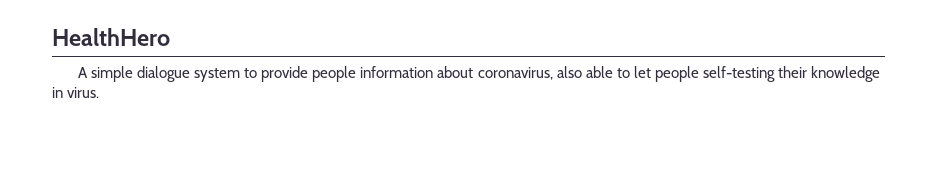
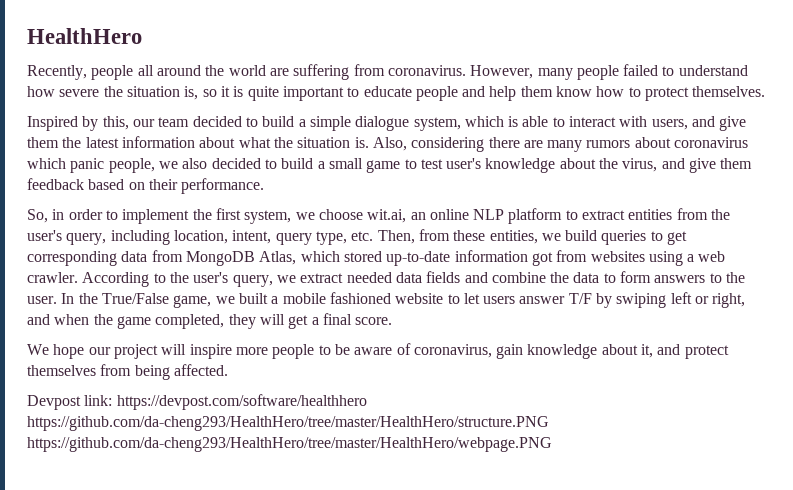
- A simple dialogue system to provide people information about coronavirus, also able to let people self-testing their knowledge in virus.
+ Recently, people all around the world are suffering from coronavirus. However, many people failed to understand how severe the situation is, so it is quite important to educate people and help them know how to protect themselves.
+ Inspired by this, our team decided to build a simple dialogue system, which is able to interact with users, and give them the latest information about what the situation is. Also, considering there are many rumors about coronavirus which panic people, we also decided to build a small game to test user's knowledge about the virus, and give them feedback based on their performance.
+ So, in order to implement the first system, we choose wit.ai, an online NLP platform to extract entities from the user's query, including location, intent, query type, etc. Then, from these entities, we build queries to get corresponding data from MongoDB Atlas, which stored up-to-date information got from websites using a web crawler. According to the user's query, we extract needed data fields and combine the data to form answers to the user. In the True/False game, we built a mobile fashioned website to let users answer T/F by swiping left or right, and when the game completed, they will get a final score.
+ We hope our project will inspire more people to be aware of coronavirus, gain knowledge about it, and protect themselves from being affected.
+ Devpost link: https://devpost.com/software/healthhero https://github.com/da-cheng293/HealthHero/tree/master/HealthHero/structure.PNG https://github.com/da-cheng293/HealthHero/tree/master/HealthHero/webpage.PNG

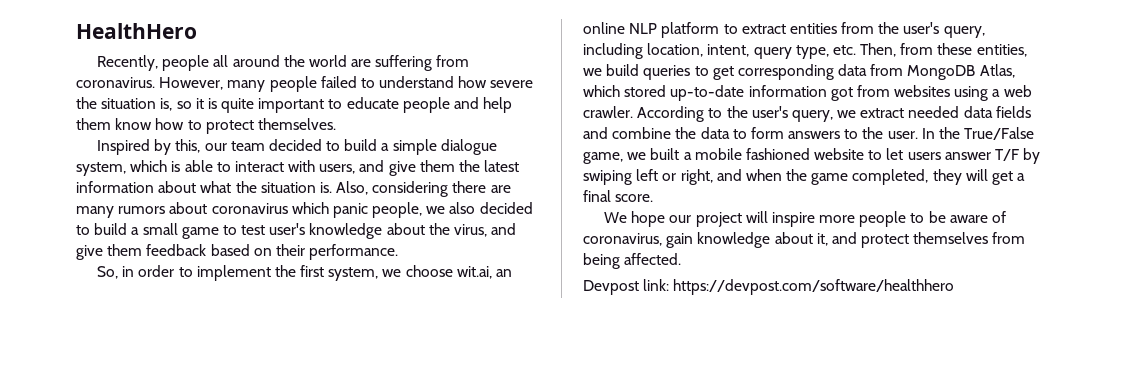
- Devpost link: https://devpost.com/software/healthhero https://github.com/da-cheng293/HealthHero/tree/master/HealthHero/structure.PNG https://github.com/da-cheng293/HealthHero/tree/master/HealthHero/webpage.PNG
+ Devpost link: https://devpost.com/software/healthhero

